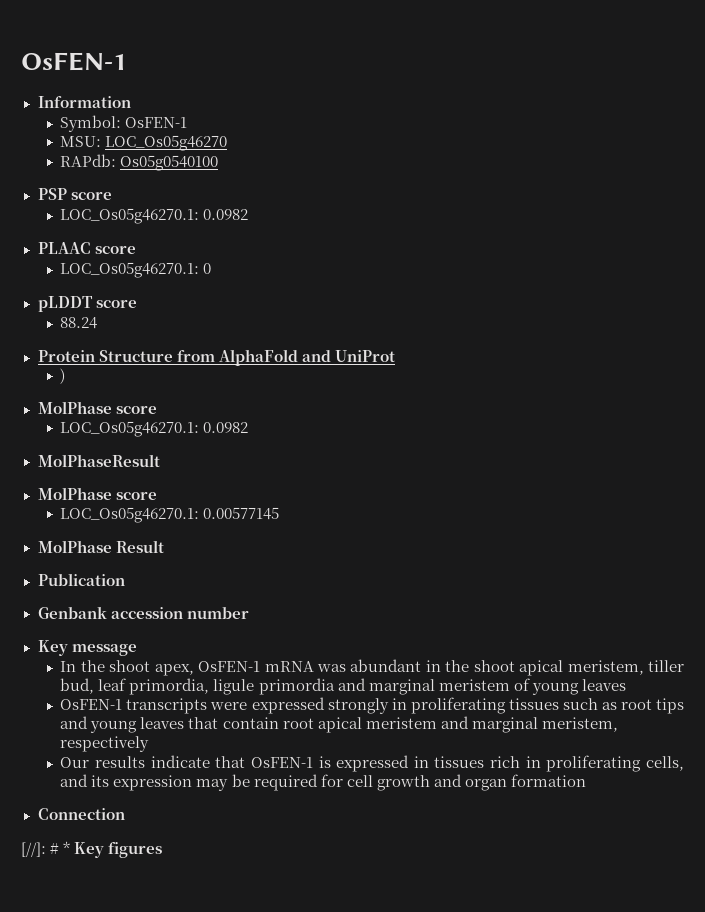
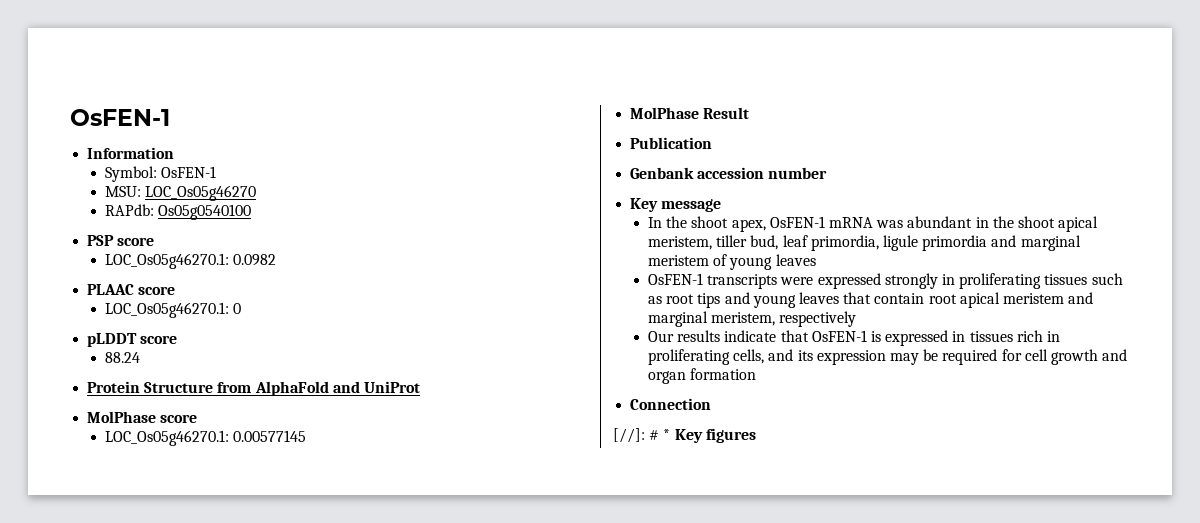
- )
- MolPhase score
- LOC_Os05g46270.1: 0.0982
- MolPhaseResult

